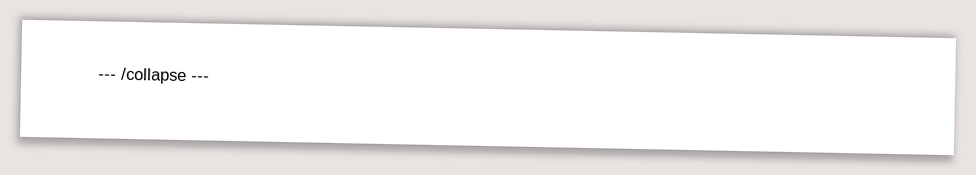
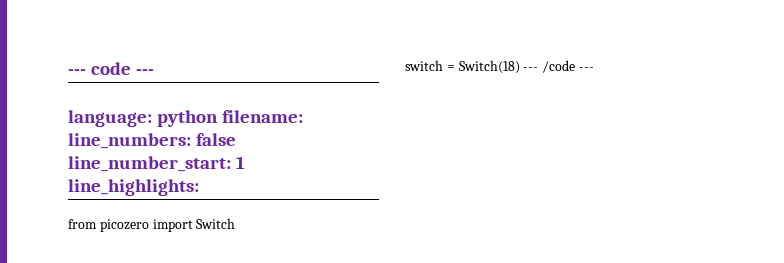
- --- /collapse ---
+ --- code ---
+ language: python filename: line_numbers: false line_number_start: 1 line_highlights:
+ from picozero import Switch
+ switch = Switch(18) --- /code ---

